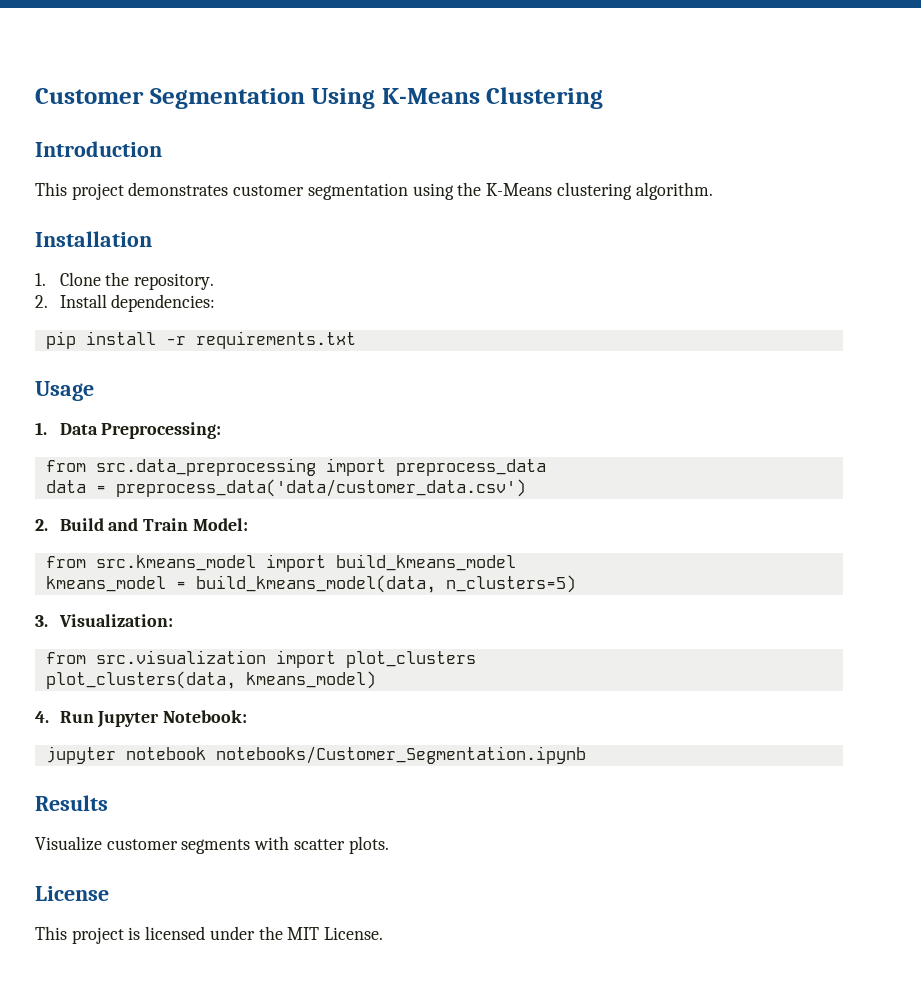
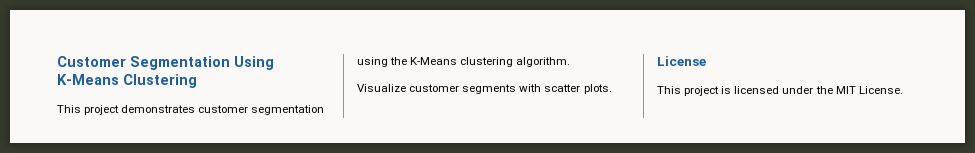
- Introduction
- Installation
- 1. Clone the repository.
- 2. Install dependencies:
- pip install -r requirements.txt
- Usage
- 1. Data Preprocessing:
- from src.data_preprocessing import preprocess_data
- data = preprocess_data('data/customer_data.csv')
- 2. Build and Train Model:
- from src.kmeans_model import build_kmeans_model
- kmeans_model = build_kmeans_model(data, n_clusters=5)
- 3. Visualization:
- from src.visualization import plot_clusters
- plot_clusters(data, kmeans_model)
- 4. Run Jupyter Notebook:
- jupyter notebook notebooks/Customer_Segmentation.ipynb
- Results

